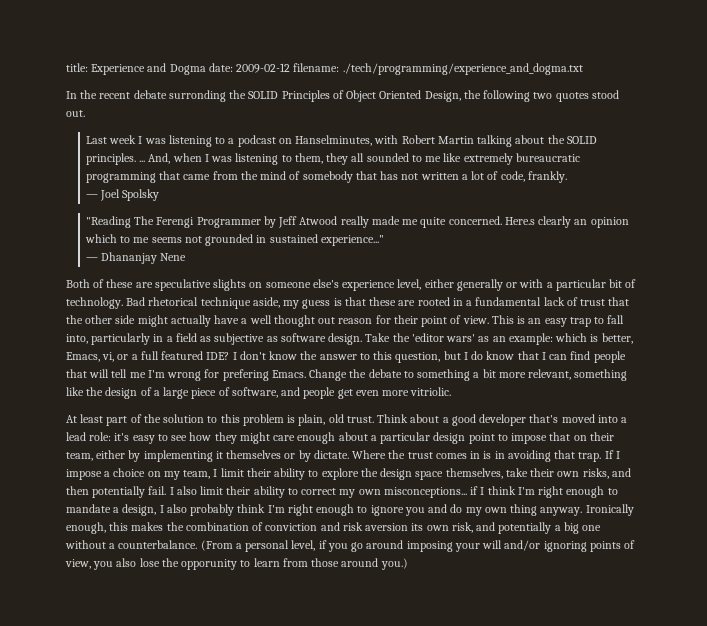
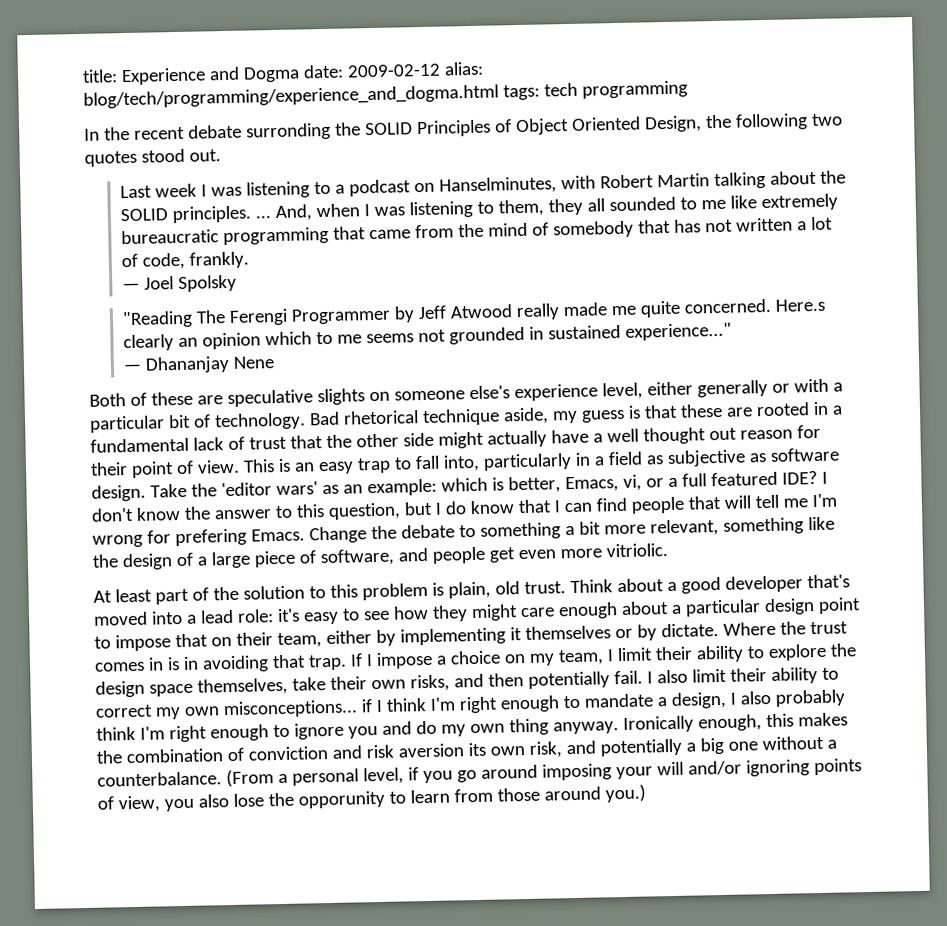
- title: Experience and Dogma date: 2009-02-12 filename: ./tech/programming/experience_and_dogma.txt
+ title: Experience and Dogma date: 2009-02-12 alias: blog/tech/programming/experience_and_dogma.html tags: tech programming

